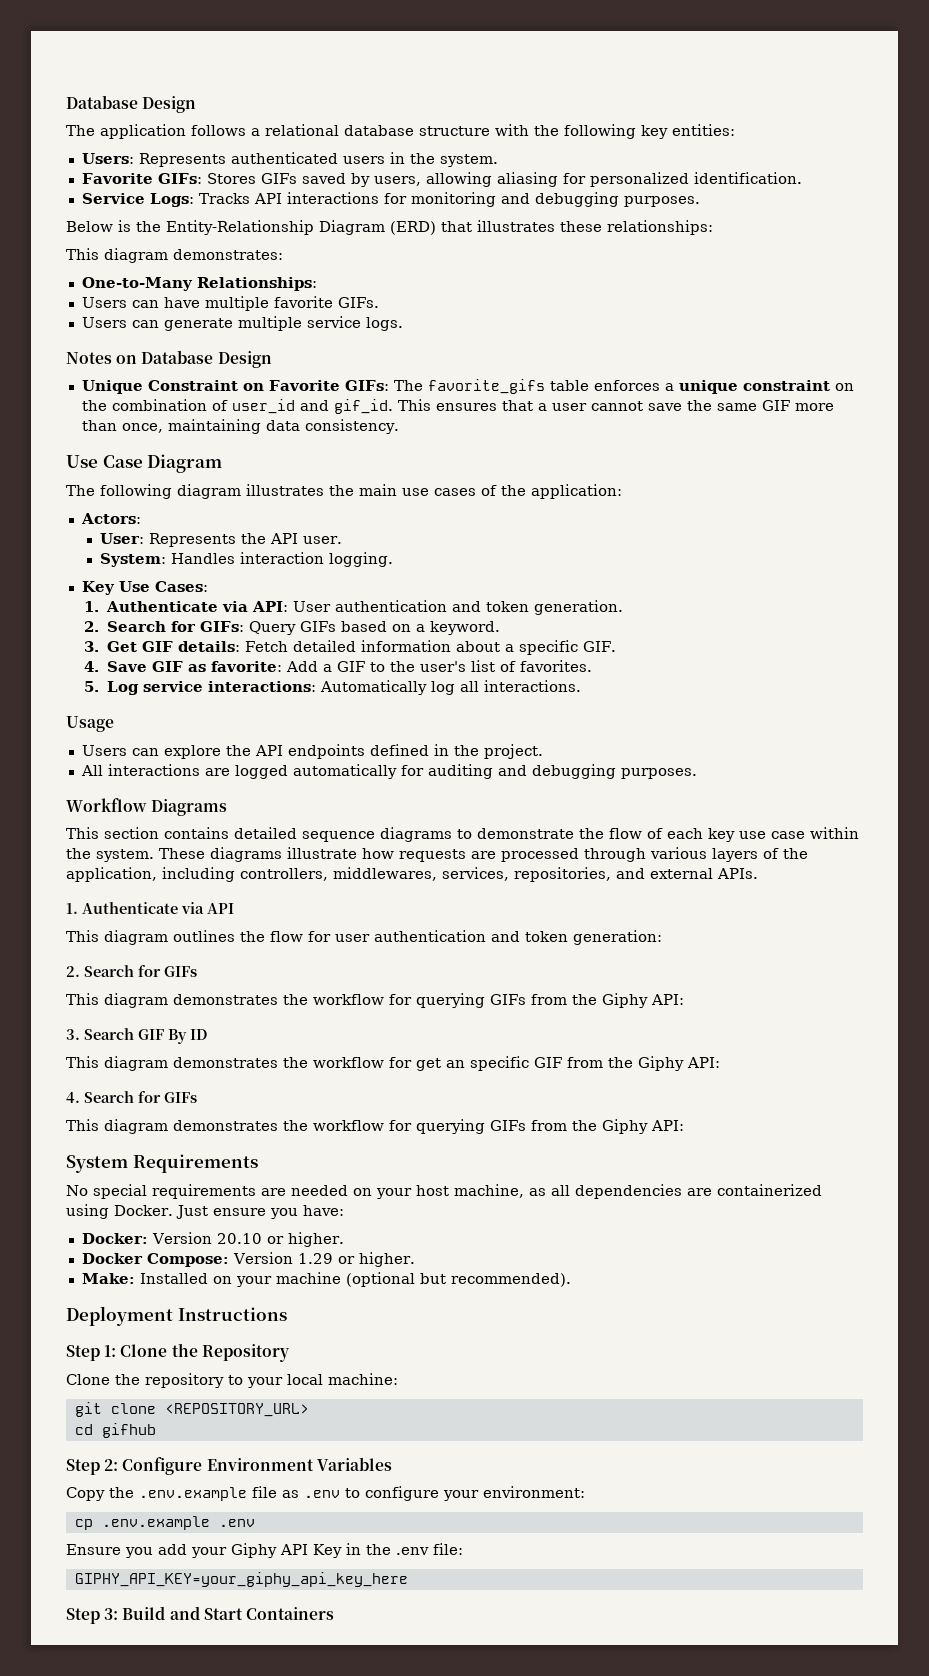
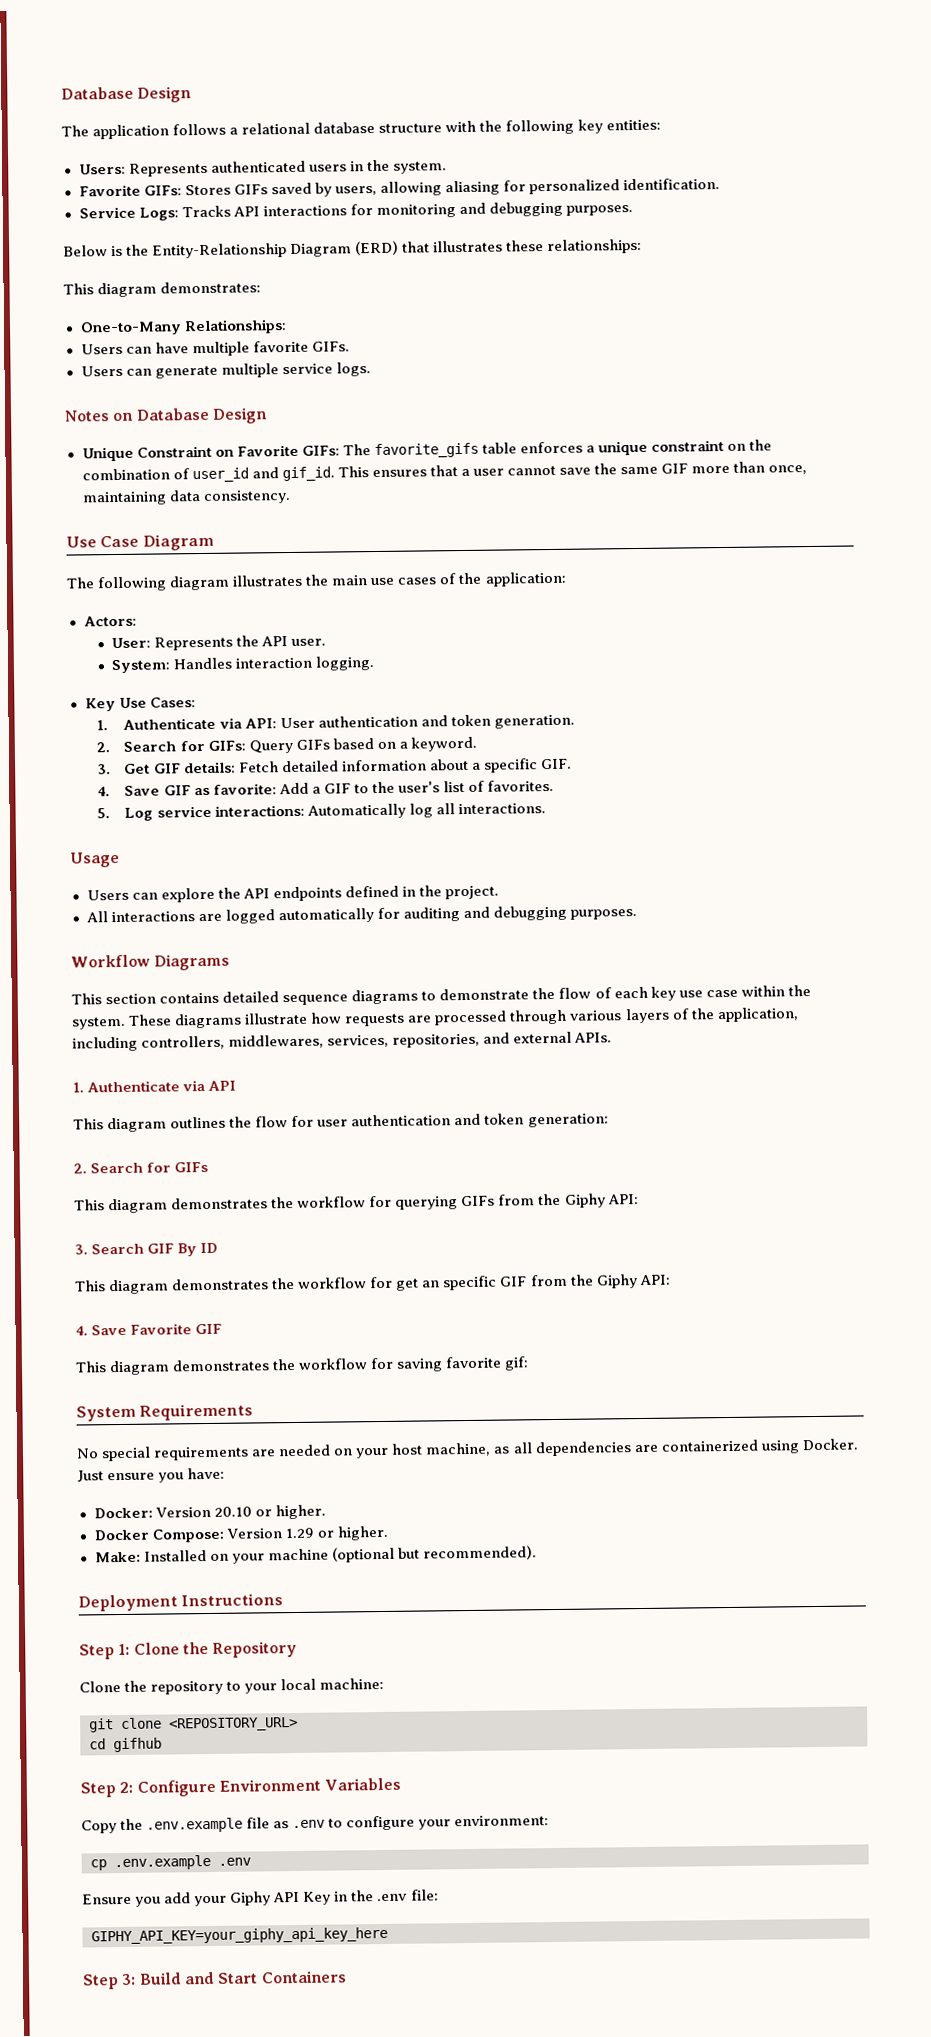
- 4. Search for GIFs
- This diagram demonstrates the workflow for querying GIFs from the Giphy API:
+ 4. Save Favorite GIF
+ This diagram demonstrates the workflow for saving favorite gif:

